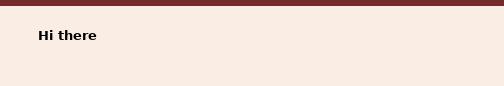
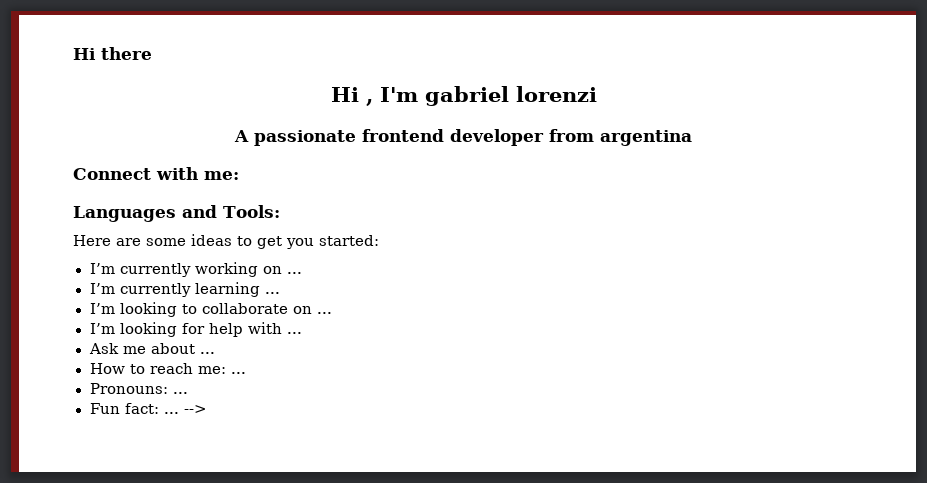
+ Hi , I'm gabriel lorenzi
+ A passionate frontend developer from argentina
+ Connect with me:
+ Languages and Tools:
+ Here are some ideas to get you started:
+ I’m currently working on ...
+ I’m currently learning ...
+ I’m looking to collaborate on ...
+ I’m looking for help with ...
+ Ask me about ...
+ How to reach me: ...
+ Pronouns: ...
+ Fun fact: ... -->

